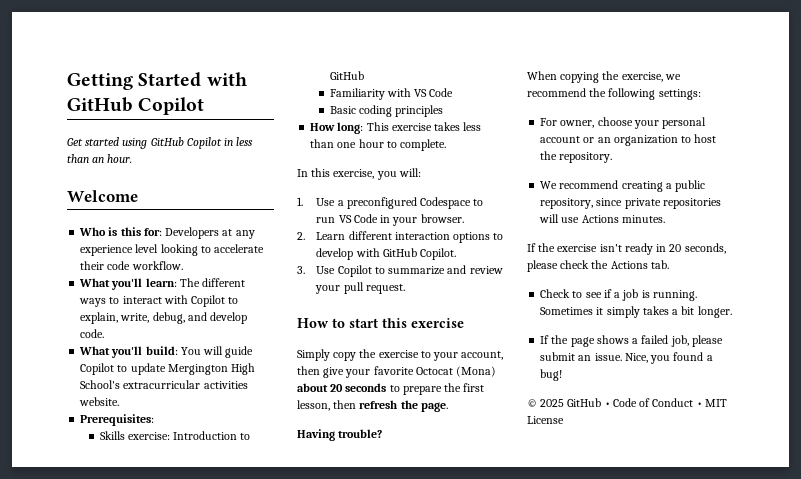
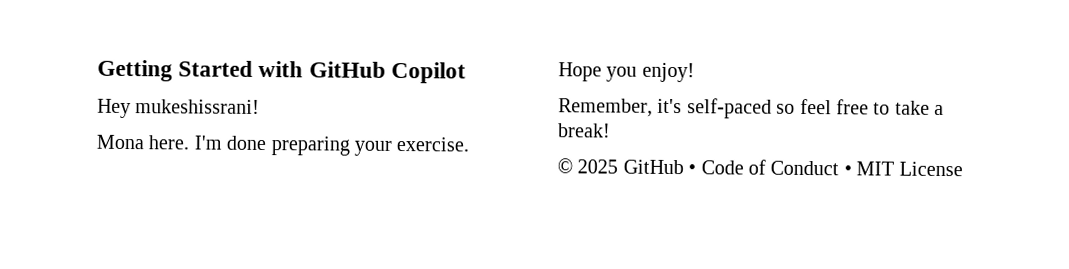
- Get started using GitHub Copilot in less than an hour.
- Welcome
- Who is this for: Developers at any experience level looking to accelerate their code workflow.
- What you'll learn: The different ways to interact with Copilot to explain, write, debug, and develop code.
- What you'll build: You will guide Copilot to update Mergington High School's extracurricular activities website.
- Prerequisites:
- Skills exercise: Introduction to GitHub
- Familiarity with VS Code
- Basic coding principles
- How long: This exercise takes less than one hour to complete.
- In this exercise, you will:
- 1. Use a preconfigured Codespace to run VS Code in your browser.
- 2. Learn different interaction options to develop with GitHub Copilot.
- 3. Use Copilot to summarize and review your pull request.
- How to start this exercise
- Simply copy the exercise to your account, then give your favorite Octocat (Mona) about 20 seconds to prepare the first lesson, then refresh the page.
- Having trouble?
- When copying the exercise, we recommend the following settings:
- For owner, choose your personal account or an organization to host the repository.
- We recommend creating a public repository, since private repositories will use Actions minutes.
- If the exercise isn't ready in 20 seconds, please check the Actions tab.
- Check to see if a job is running. Sometimes it simply takes a bit longer.
- If the page shows a failed job, please submit an issue. Nice, you found a bug!
+ Hey mukeshissrani!
+ Mona here. I'm done preparing your exercise. Hope you enjoy!
+ Remember, it's self-paced so feel free to take a break!

